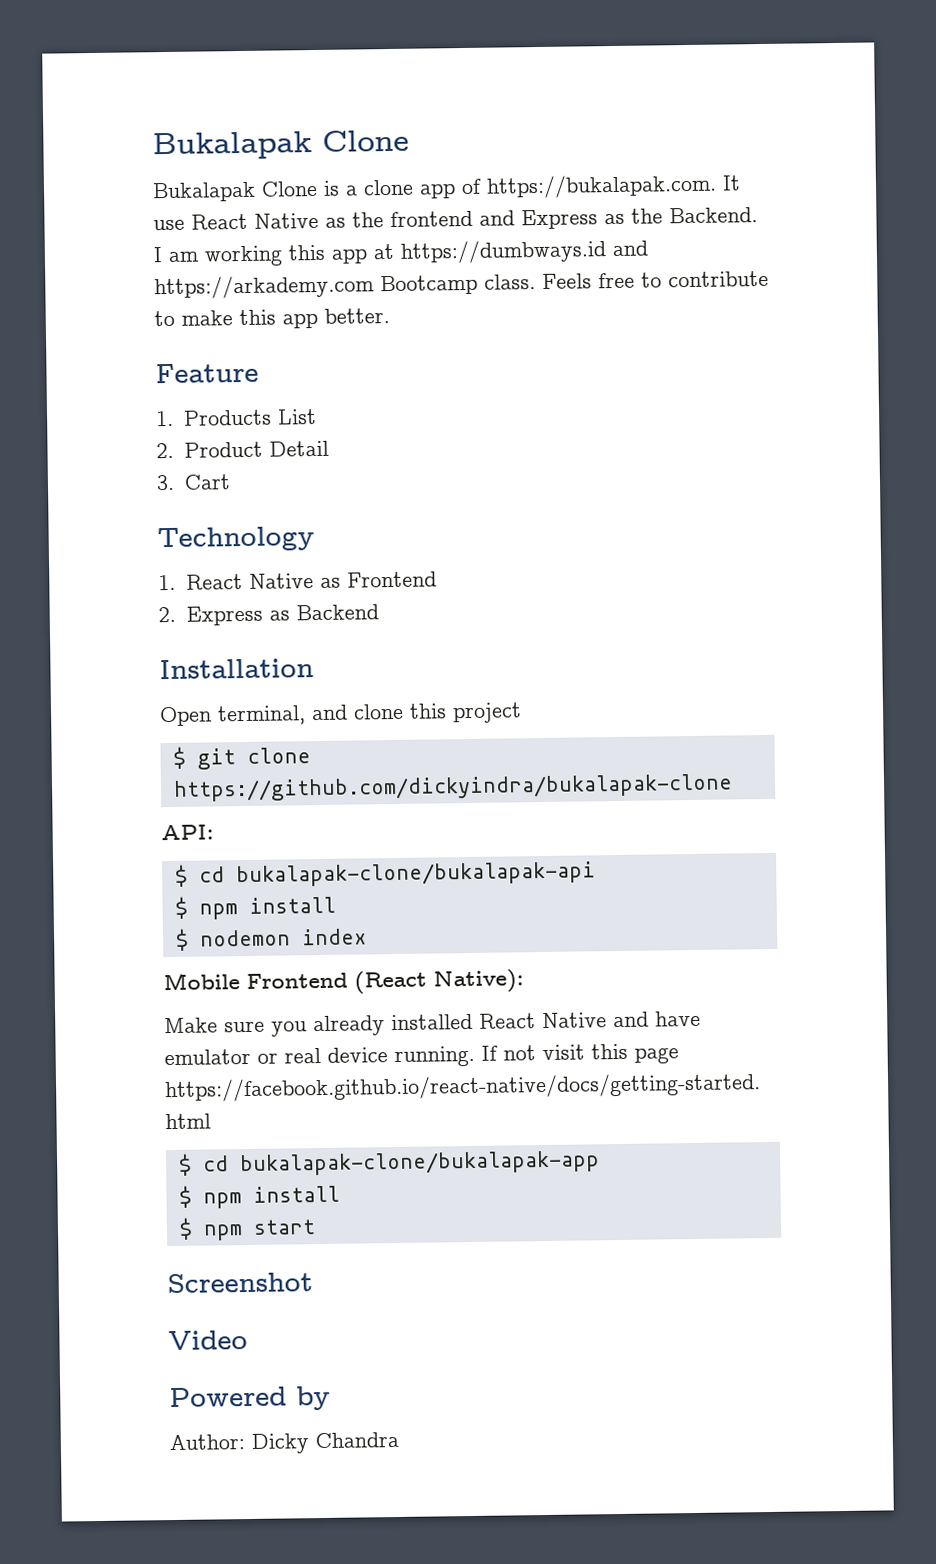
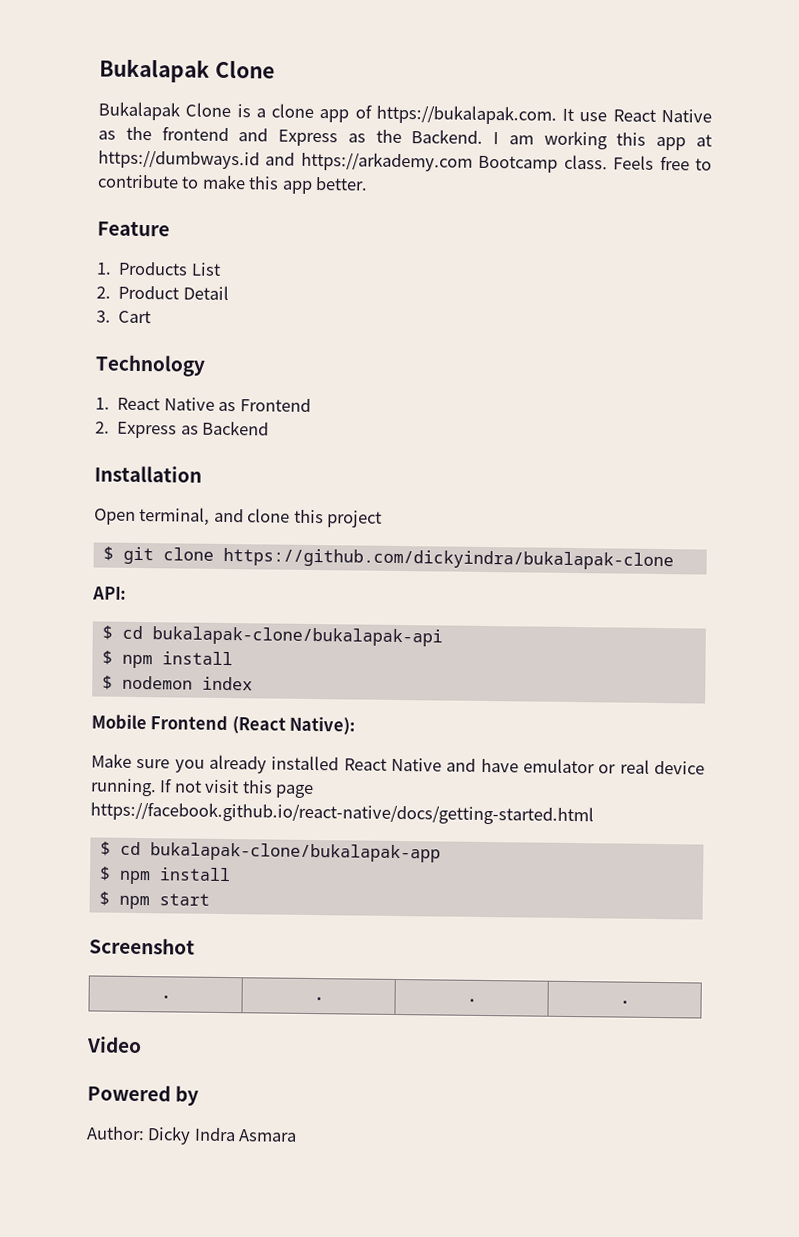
+ . | . | . | .
- Author: Dicky Chandra
+ Author: Dicky Indra Asmara

